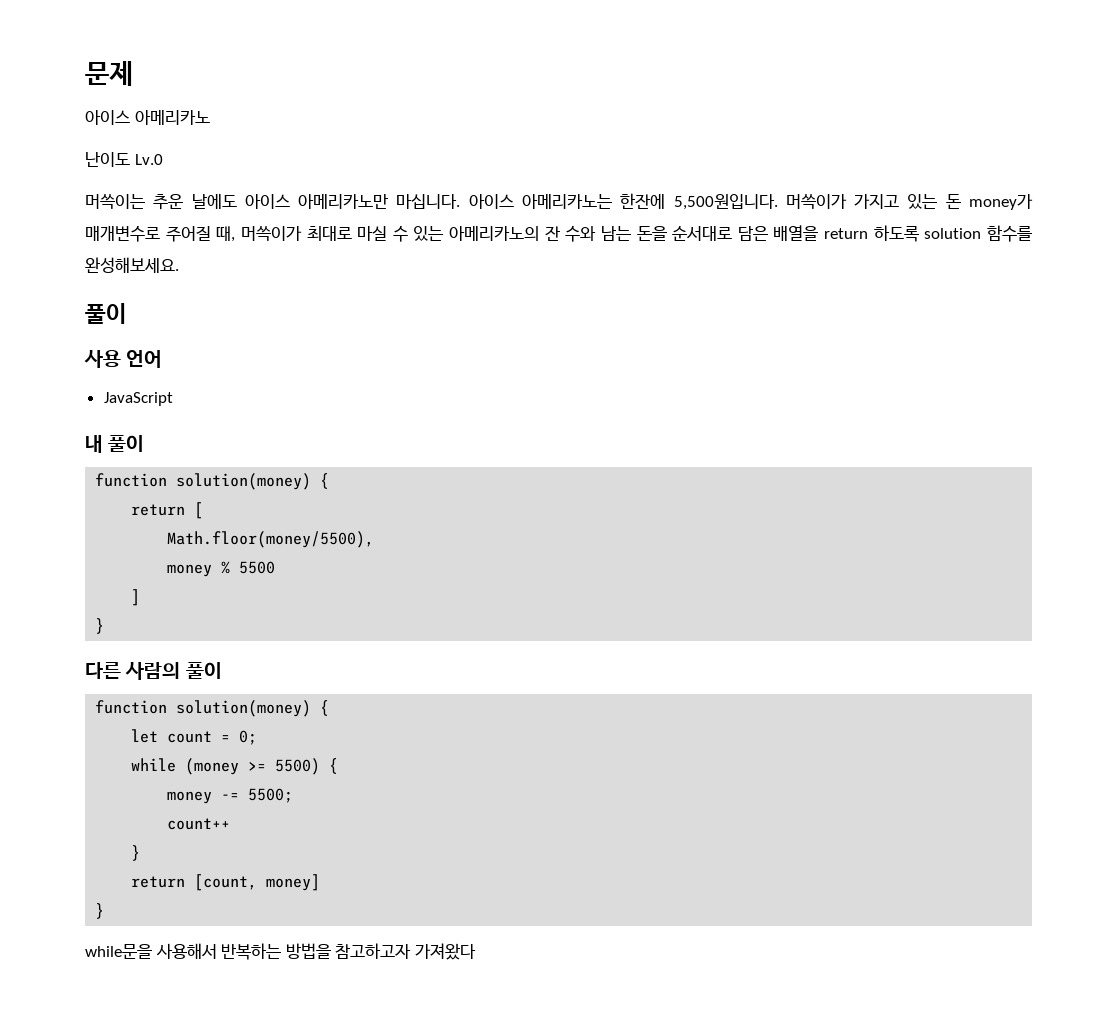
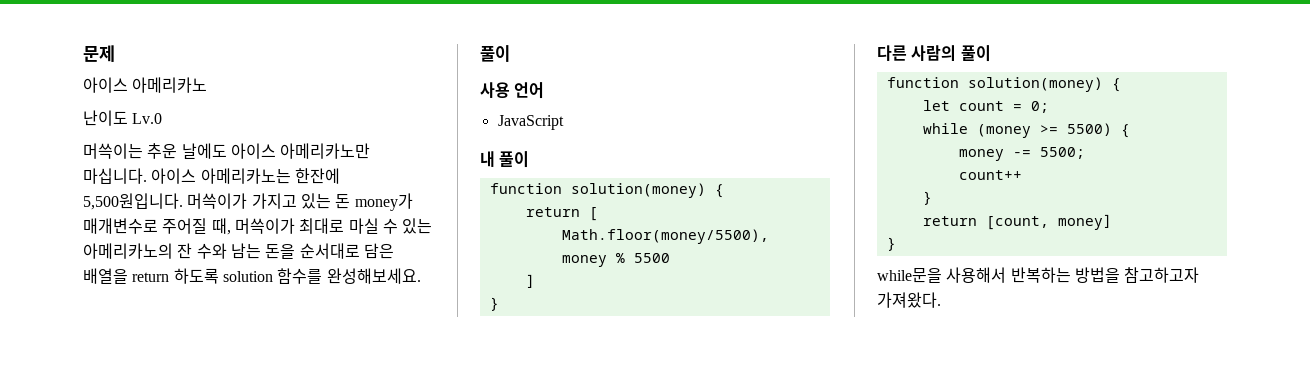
- while문을 사용해서 반복하는 방법을 참고하고자 가져왔다
+ while문을 사용해서 반복하는 방법을 참고하고자 가져왔다.

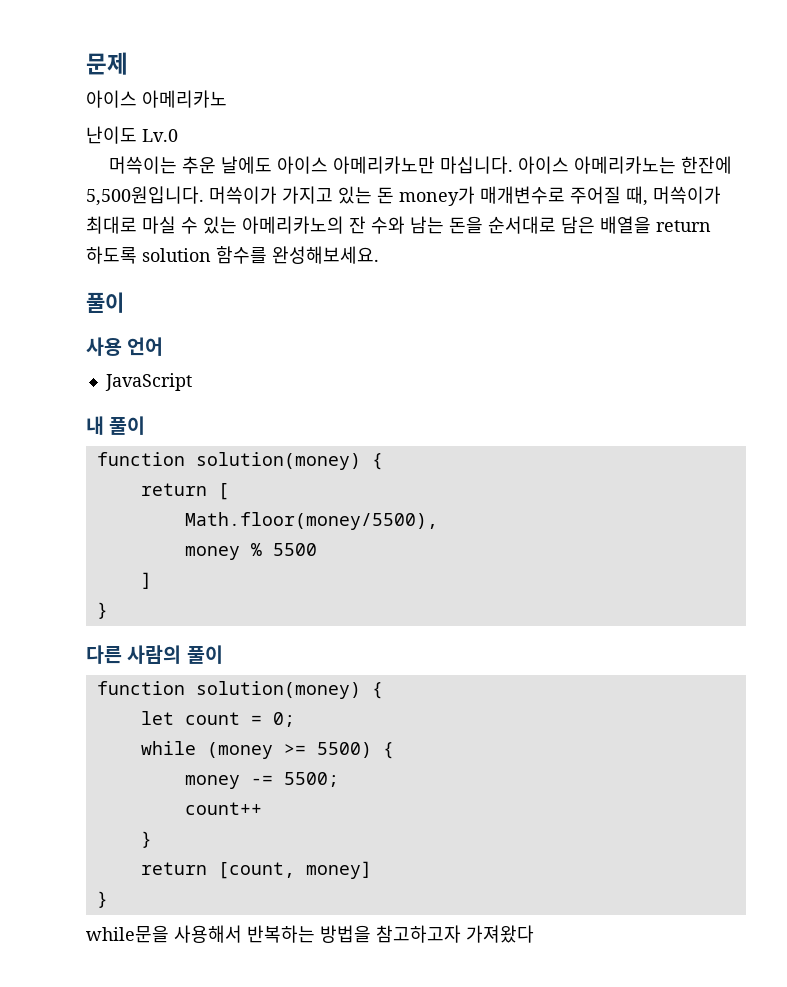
- while문을 사용해서 반복하는 방법을 참고하고자 가져왔다.
+ while문을 사용해서 반복하는 방법을 참고하고자 가져왔다

